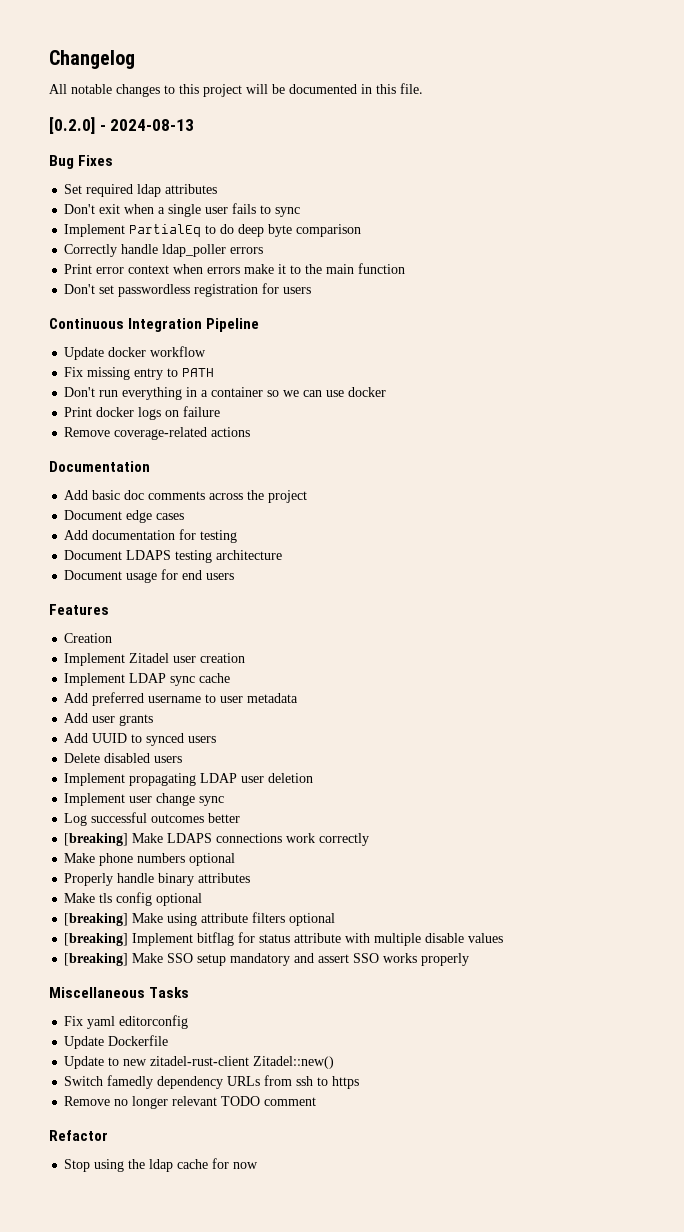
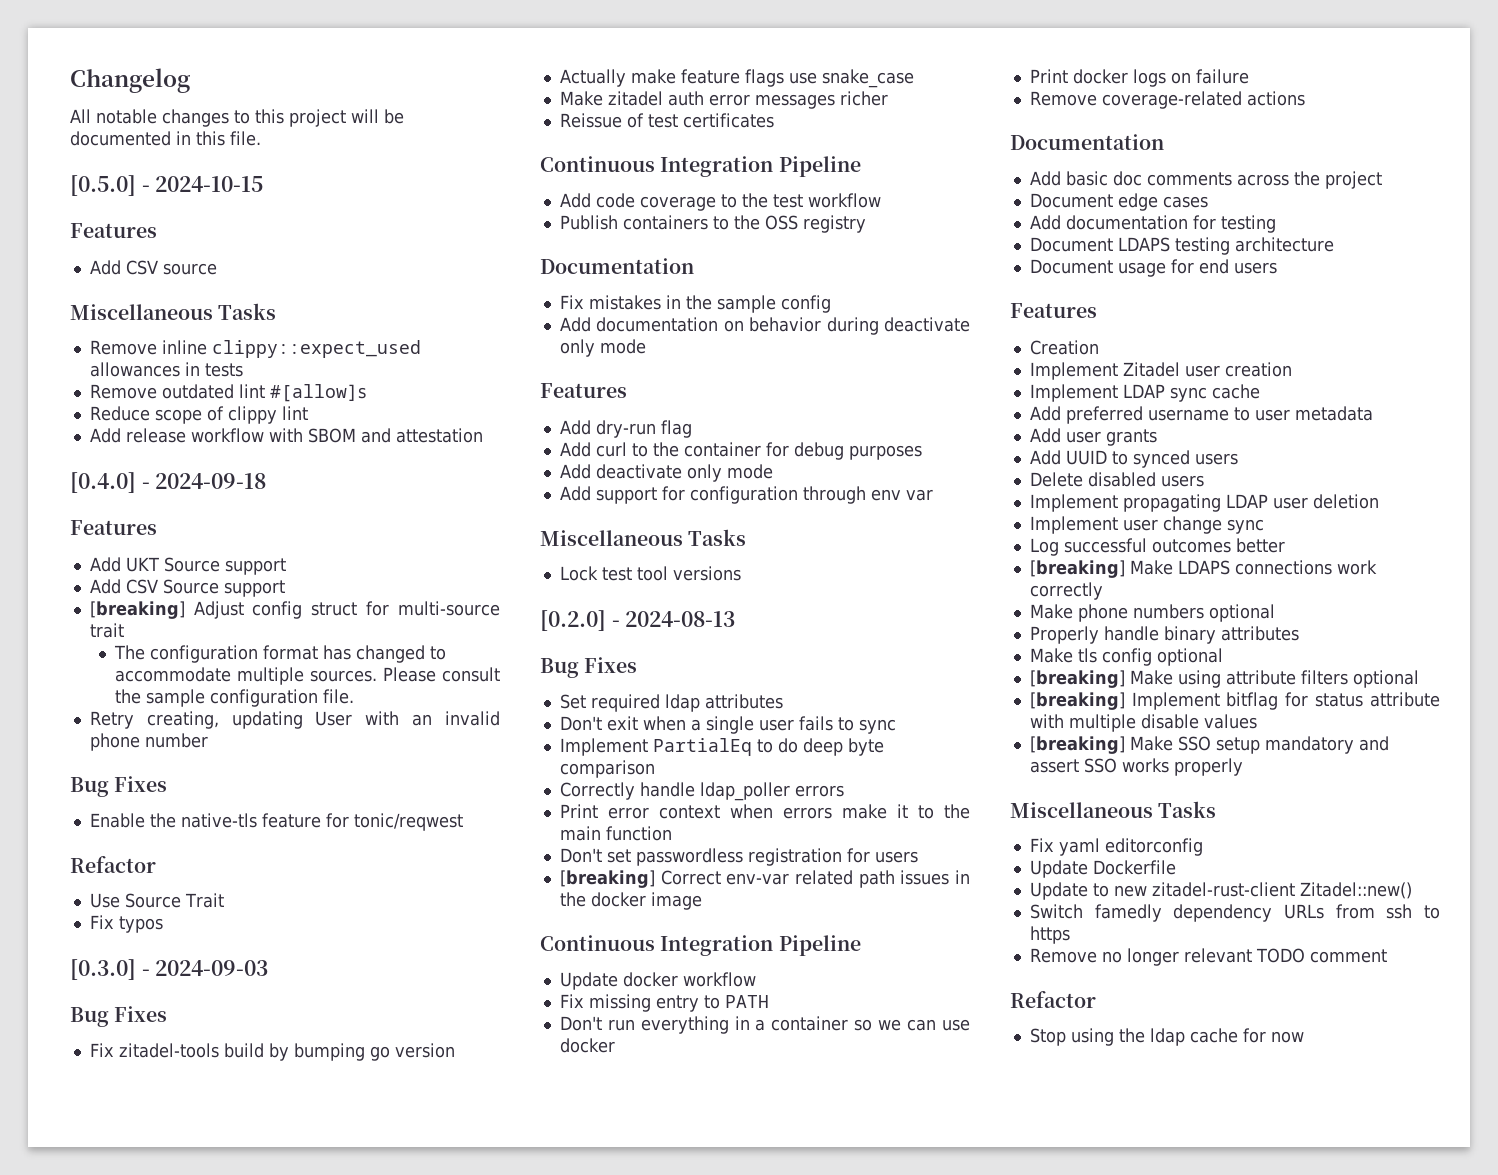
+ [0.5.0] - 2024-10-15
+ Features
+ Add CSV source
+ Miscellaneous Tasks
+ Remove inline clippy::expect_used allowances in tests
+ Remove outdated lint #[allow]s
+ Reduce scope of clippy lint
+ Add release workflow with SBOM and attestation
+ [0.4.0] - 2024-09-18
+ Features
+ Add UKT Source support
+ Add CSV Source support
+ [breaking] Adjust config struct for multi-source trait
+ The configuration format has changed to accommodate multiple sources. Please consult the sample configuration file.
+ Retry creating, updating User with an invalid phone number
+ Bug Fixes
+ Enable the native-tls feature for tonic/reqwest
+ Refactor
+ Use Source Trait
+ Fix typos
+ [0.3.0] - 2024-09-03
+ Bug Fixes
+ Fix zitadel-tools build by bumping go version
+ Actually make feature flags use snake_case
+ Make zitadel auth error messages richer
+ Reissue of test certificates
+ Continuous Integration Pipeline
+ Add code coverage to the test workflow
+ Publish containers to the OSS registry
+ Documentation
+ Fix mistakes in the sample config
+ Add documentation on behavior during deactivate only mode
+ Features
+ Add dry-run flag
+ Add curl to the container for debug purposes
+ Add deactivate only mode
+ Add support for configuration through env var
+ Miscellaneous Tasks
+ Lock test tool versions
+ [breaking] Correct env-var related path issues in the docker image

